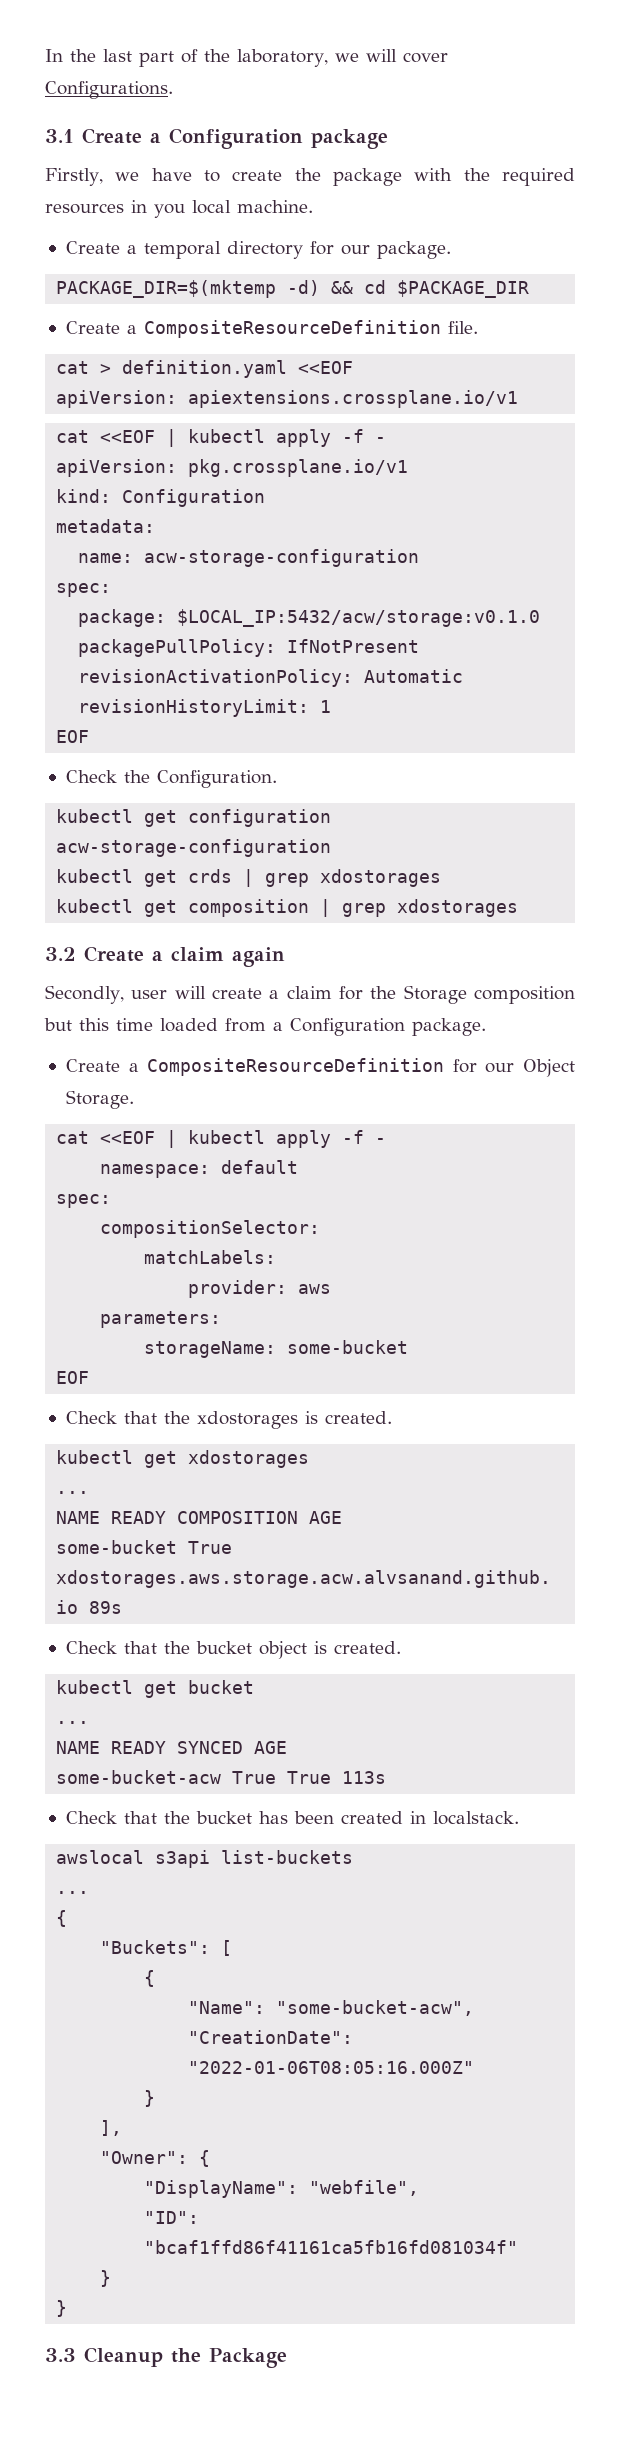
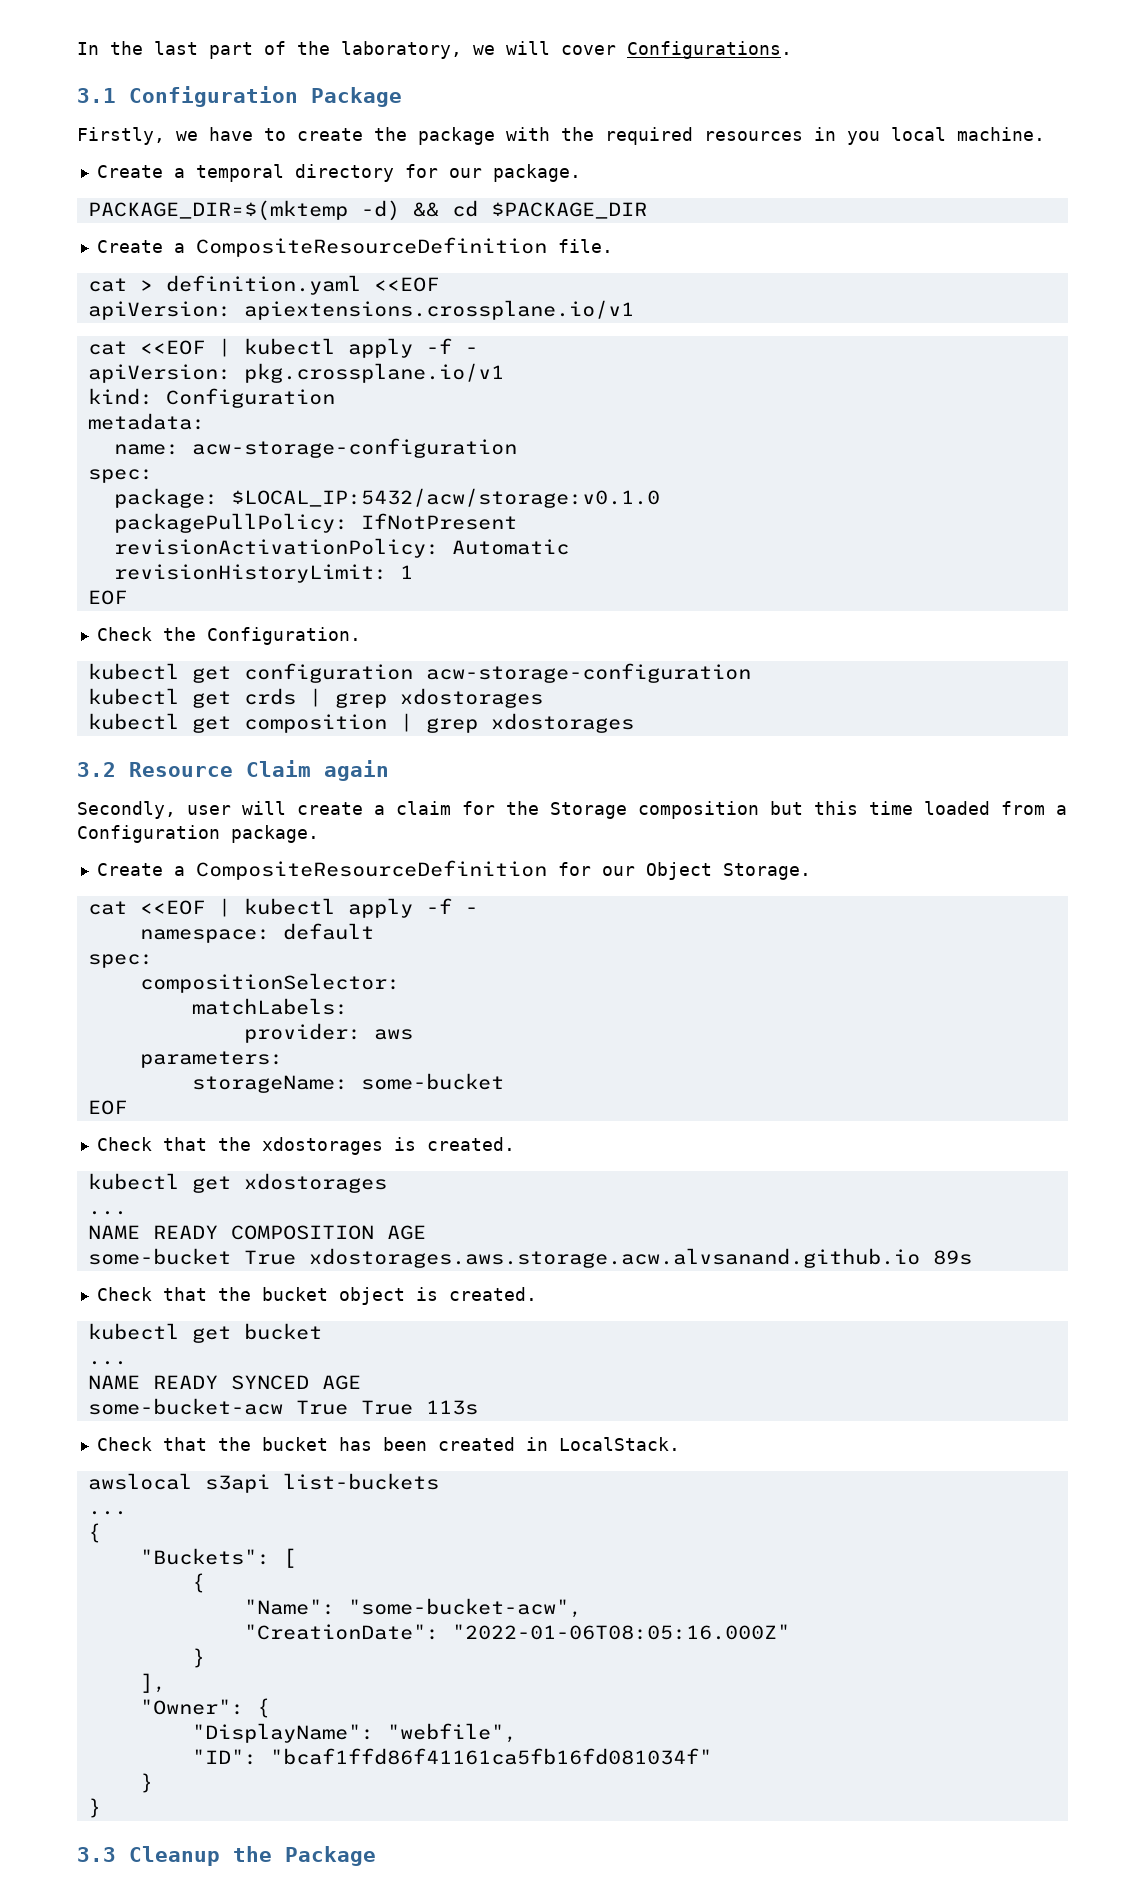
- 3.1 Create a Configuration package
+ 3.1 Configuration Package
- 3.2 Create a claim again
+ 3.2 Resource Claim again
- Check that the bucket has been created in localstack.
+ Check that the bucket has been created in LocalStack.

